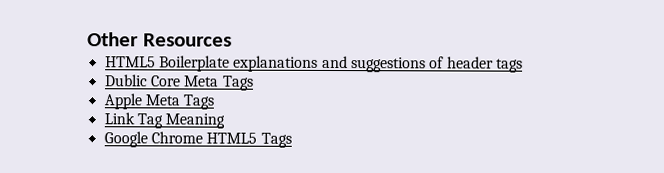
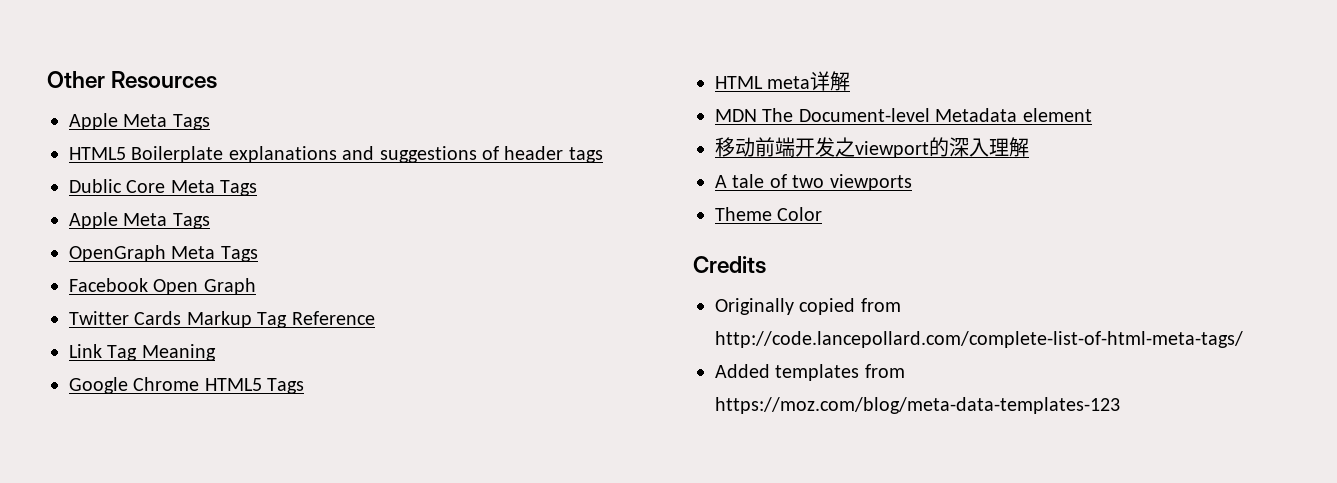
  Other Resources
+ Apple Meta Tags
+ OpenGraph Meta Tags
+ Facebook Open Graph
+ Twitter Cards Markup Tag Reference
+ HTML meta详解
+ MDN The Document-level Metadata element
+ 移动前端开发之viewport的深入理解
+ A tale of two viewports
+ Theme Color
+ Credits
+ Originally copied from http://code.lancepollard.com/complete-list-of-html-meta-tags/
+ Added templates from https://moz.com/blog/meta-data-templates-123

